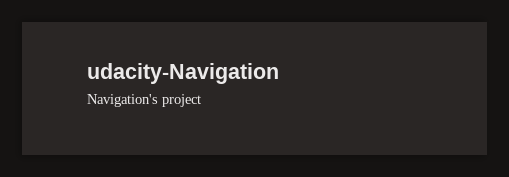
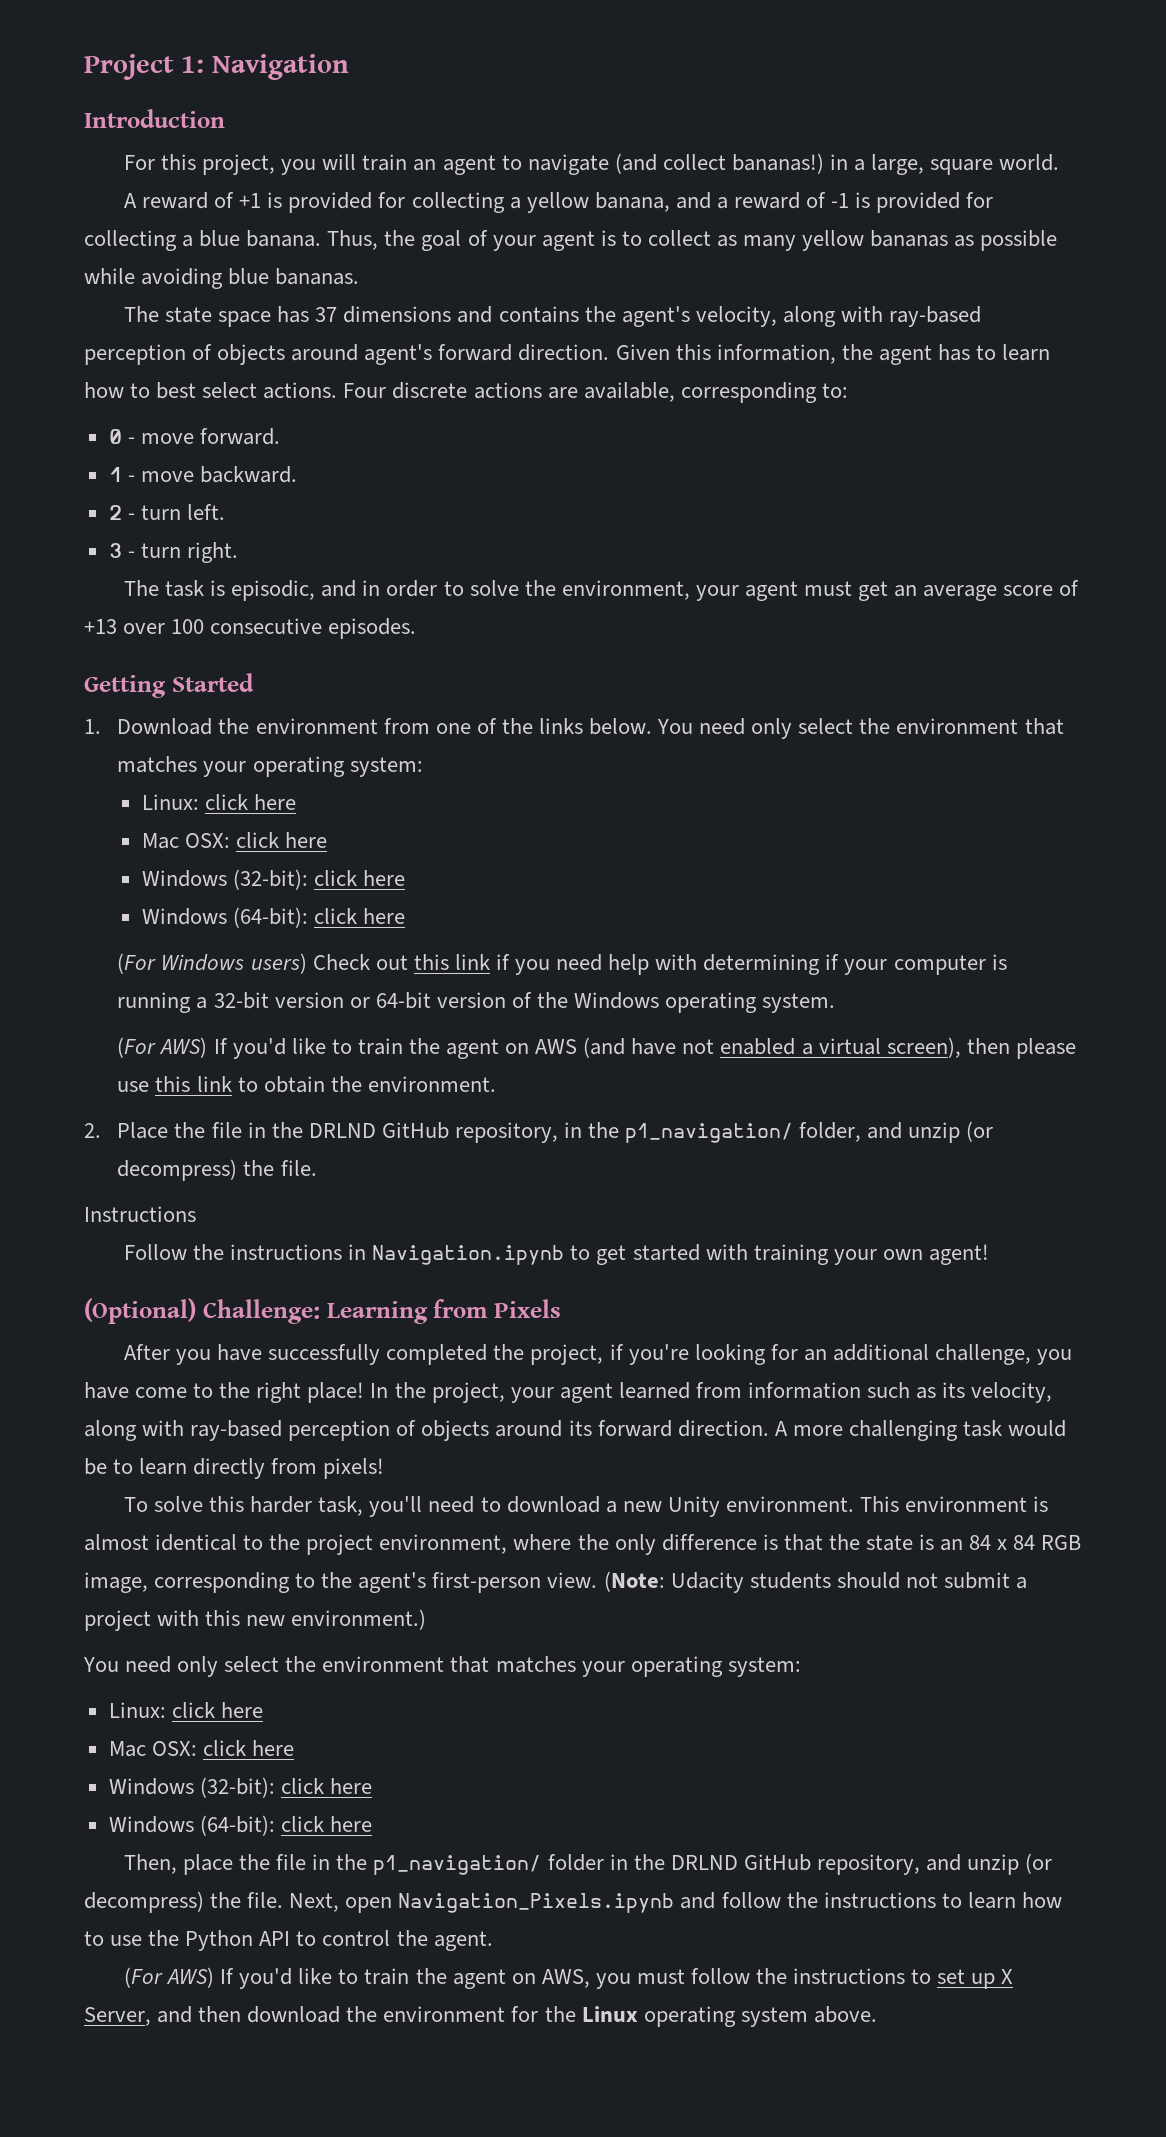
- udacity-Navigation
- Navigation's project
+ Project 1: Navigation
+ Introduction
+ For this project, you will train an agent to navigate (and collect bananas!) in a large, square world.
+ A reward of +1 is provided for collecting a yellow banana, and a reward of -1 is provided for collecting a blue banana. Thus, the goal of your agent is to collect as many yellow bananas as possible while avoiding blue bananas.
+ The state space has 37 dimensions and contains the agent's velocity, along with ray-based perception of objects around agent's forward direction. Given this information, the agent has to learn how to best select actions. Four discrete actions are available, corresponding to:
+ 0 - move forward.
+ 1 - move backward.
+ 2 - turn left.
+ 3 - turn right.
+ The task is episodic, and in order to solve the environment, your agent must get an average score of +13 over 100 consecutive episodes.
+ Getting Started
+ 1. Download the environment from one of the links below. You need only select the environment that matches your operating system:
+ Linux: click here
+ Mac OSX: click here
+ Windows (32-bit): click here
+ Windows (64-bit): click here
+ (For Windows users) Check out this link if you need help with determining if your computer is running a 32-bit version or 64-bit version of the Windows operating system.
+ (For AWS) If you'd like to train the agent on AWS (and have not enabled a virtual screen), then please use this link to obtain the environment.
+ 2. Place the file in the DRLND GitHub repository, in the p1_navigation/ folder, and unzip (or decompress) the file.
+ Instructions
+ Follow the instructions in Navigation.ipynb to get started with training your own agent!
+ (Optional) Challenge: Learning from Pixels
+ After you have successfully completed the project, if you're looking for an additional challenge, you have come to the right place! In the project, your agent learned from information such as its velocity, along with ray-based perception of objects around its forward direction. A more challenging task would be to learn directly from pixels!
+ To solve this harder task, you'll need to download a new Unity environment. This environment is almost identical to the project environment, where the only difference is that the state is an 84 x 84 RGB image, corresponding to the agent's first-person view. (Note: Udacity students should not submit a project with this new environment.)
+ You need only select the environment that matches your operating system:
+ Linux: click here
+ Mac OSX: click here
+ Windows (32-bit): click here
+ Windows (64-bit): click here
+ Then, place the file in the p1_navigation/ folder in the DRLND GitHub repository, and unzip (or decompress) the file. Next, open Navigation_Pixels.ipynb and follow the instructions to learn how to use the Python API to control the agent.
+ (For AWS) If you'd like to train the agent on AWS, you must follow the instructions to set up X Server, and then download the environment for the Linux operating system above.

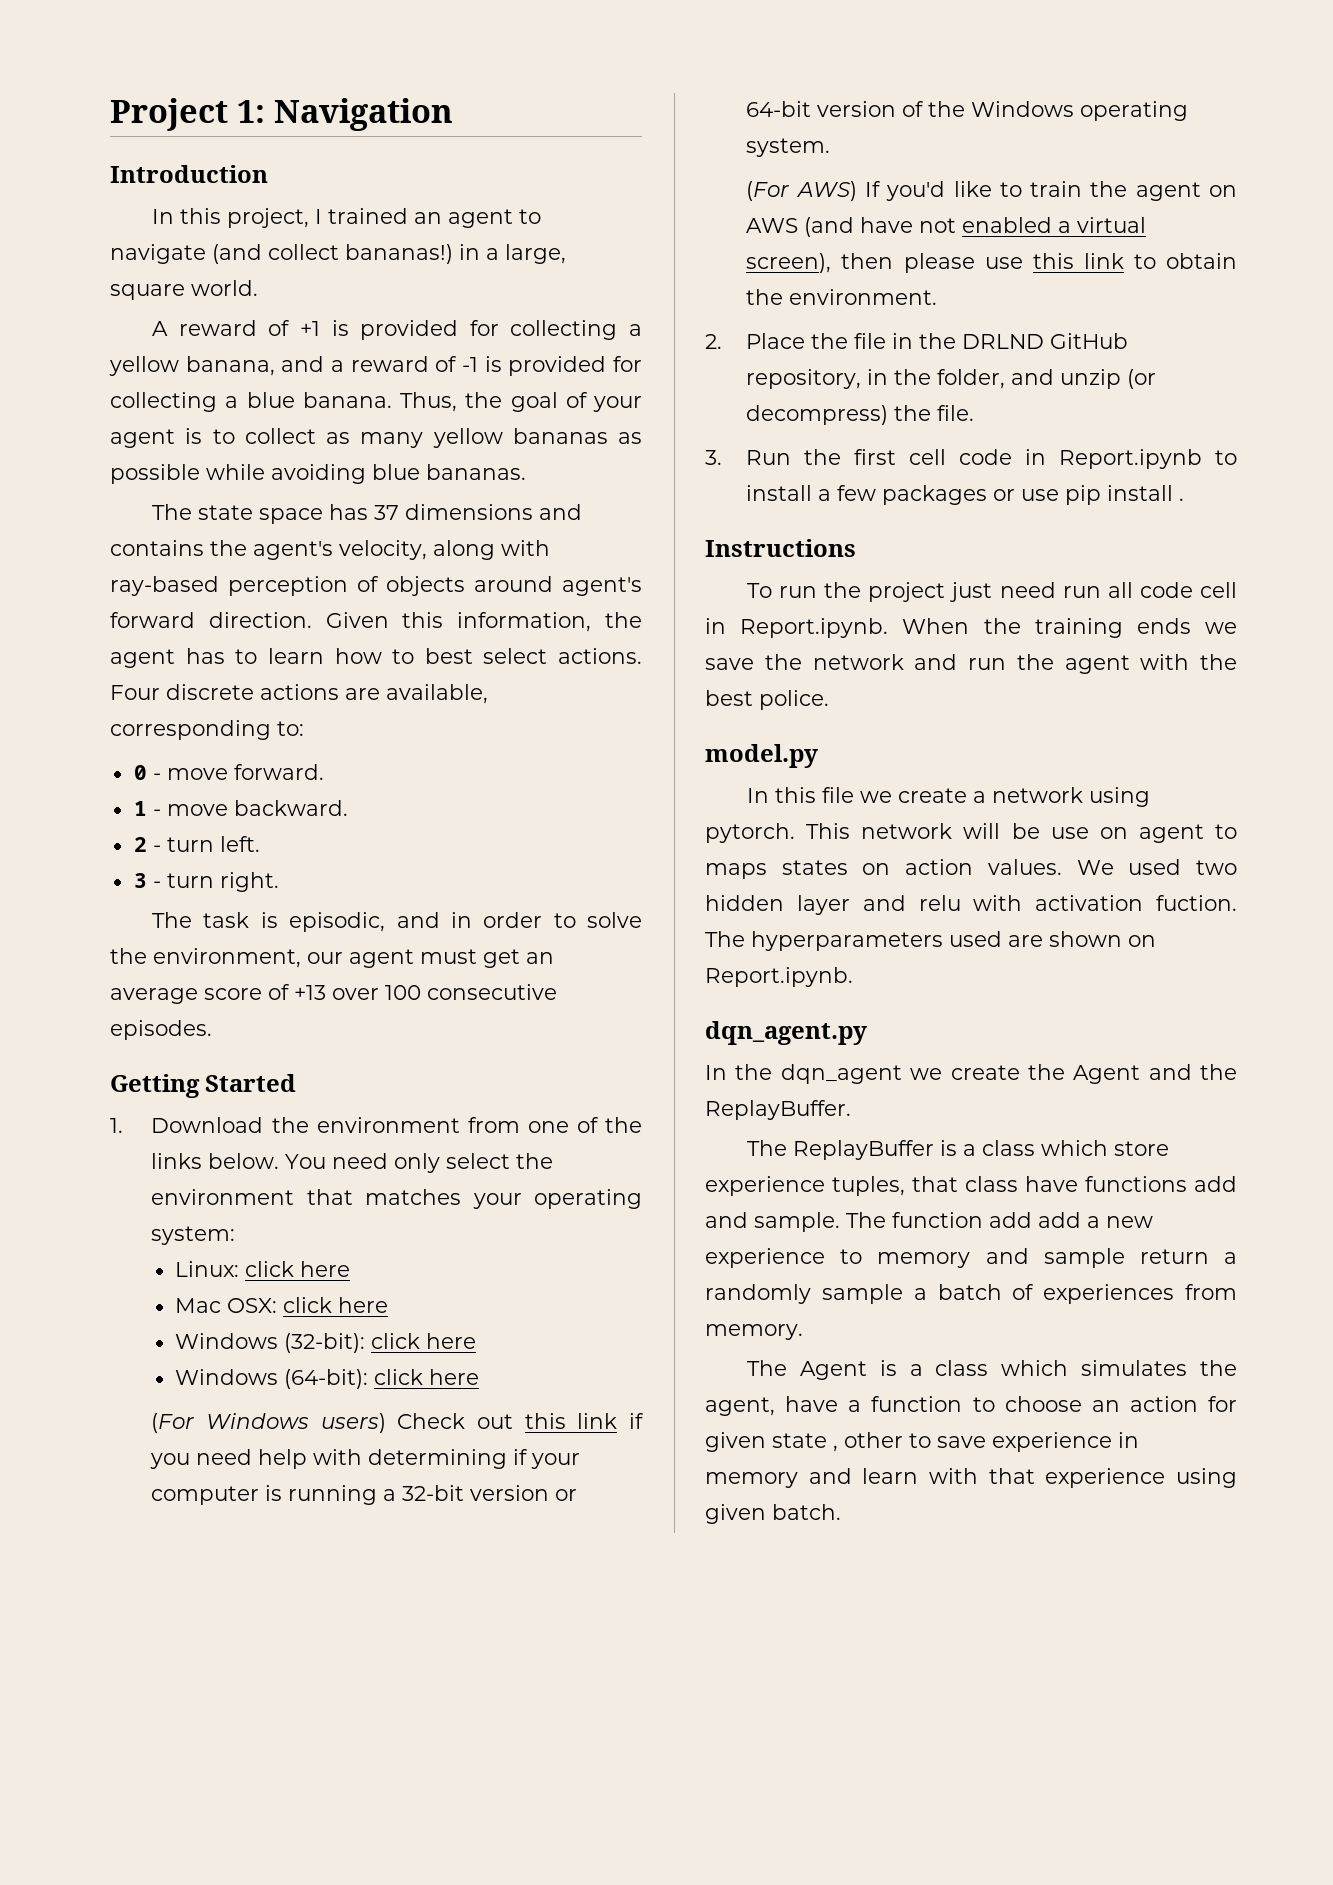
- For this project, you will train an agent to navigate (and collect bananas!) in a large, square world.
+ In this project, I trained an agent to navigate (and collect bananas!) in a large, square world.
- The task is episodic, and in order to solve the environment, your agent must get an average score of +13 over 100 consecutive episodes.
+ The task is episodic, and in order to solve the environment, our agent must get an average score of +13 over 100 consecutive episodes.
- 2. Place the file in the DRLND GitHub repository, in the p1_navigation/ folder, and unzip (or decompress) the file.
+ 2. Place the file in the DRLND GitHub repository, in the folder, and unzip (or decompress) the file.
+ 3. Run the first cell code in Report.ipynb to install a few packages or use pip install .
  Instructions
- Follow the instructions in Navigation.ipynb to get started with training your own agent!
- (Optional) Challenge: Learning from Pixels
- After you have successfully completed the project, if you're looking for an additional challenge, you have come to the right place! In the project, your agent learned from information such as its velocity, along with ray-based perception of objects around its forward direction. A more challenging task would be to learn directly from pixels!
- To solve this harder task, you'll need to download a new Unity environment. This environment is almost identical to the project environment, where the only difference is that the state is an 84 x 84 RGB image, corresponding to the agent's first-person view. (Note: Udacity students should not submit a project with this new environment.)
- You need only select the environment that matches your operating system:
- Linux: click here
- Mac OSX: click here
- Windows (32-bit): click here
- Windows (64-bit): click here
- Then, place the file in the p1_navigation/ folder in the DRLND GitHub repository, and unzip (or decompress) the file. Next, open Navigation_Pixels.ipynb and follow the instructions to learn how to use the Python API to control the agent.
- (For AWS) If you'd like to train the agent on AWS, you must follow the instructions to set up X Server, and then download the environment for the Linux operating system above.
+ To run the project just need run all code cell in Report.ipynb. When the training ends we save the network and run the agent with the best police.
+ model.py
+ In this file we create a network using pytorch. This network will be use on agent to maps states on action values. We used two hidden layer and relu with activation fuction. The hyperparameters used are shown on Report.ipynb.
+ dqn_agent.py
+ In the dqn_agent we create the Agent and the ReplayBuffer.
+ The ReplayBuffer is a class which store experience tuples, that class have functions add and sample. The function add add a new experience to memory and sample return a randomly sample a batch of experiences from memory.
+ The Agent is a class which simulates the agent, have a function to choose an action for given state , other to save experience in memory and learn with that experience using given batch.

